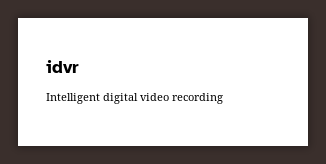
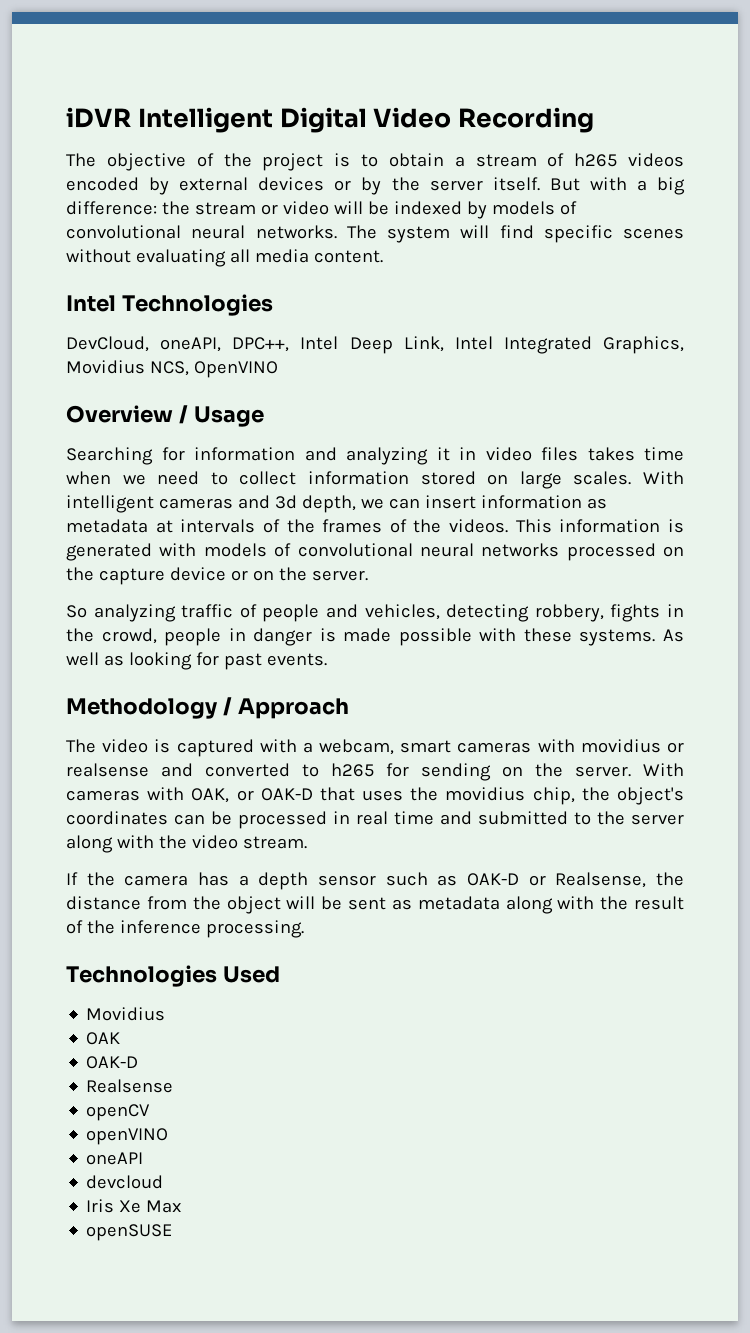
- idvr
- Intelligent digital video recording
+ iDVR Intelligent Digital Video Recording
+ The objective of the project is to obtain a stream of h265 videos encoded by external devices or by the server itself. But with a big difference: the stream or video will be indexed by models of convolutional neural networks. The system will find specific scenes without evaluating all media content.
+ Intel Technologies
+ DevCloud, oneAPI, DPC++, Intel Deep Link, Intel Integrated Graphics, Movidius NCS, OpenVINO
+ Overview / Usage
+ Searching for information and analyzing it in video files takes time when we need to collect information stored on large scales. With intelligent cameras and 3d depth, we can insert information as metadata at intervals of the frames of the videos. This information is generated with models of convolutional neural networks processed on the capture device or on the server.
+ So analyzing traffic of people and vehicles, detecting robbery, fights in the crowd, people in danger is made possible with these systems. As well as looking for past events.
+ Methodology / Approach
+ The video is captured with a webcam, smart cameras with movidius or realsense and converted to h265 for sending on the server. With cameras with OAK, or OAK-D that uses the movidius chip, the object's coordinates can be processed in real time and submitted to the server along with the video stream.
+ If the camera has a depth sensor such as OAK-D or Realsense, the distance from the object will be sent as metadata along with the result of the inference processing.
+ Technologies Used
+ Movidius
+ OAK
+ OAK-D
+ Realsense
+ openCV
+ openVINO
+ oneAPI
+ devcloud
+ Iris Xe Max
+ openSUSE

